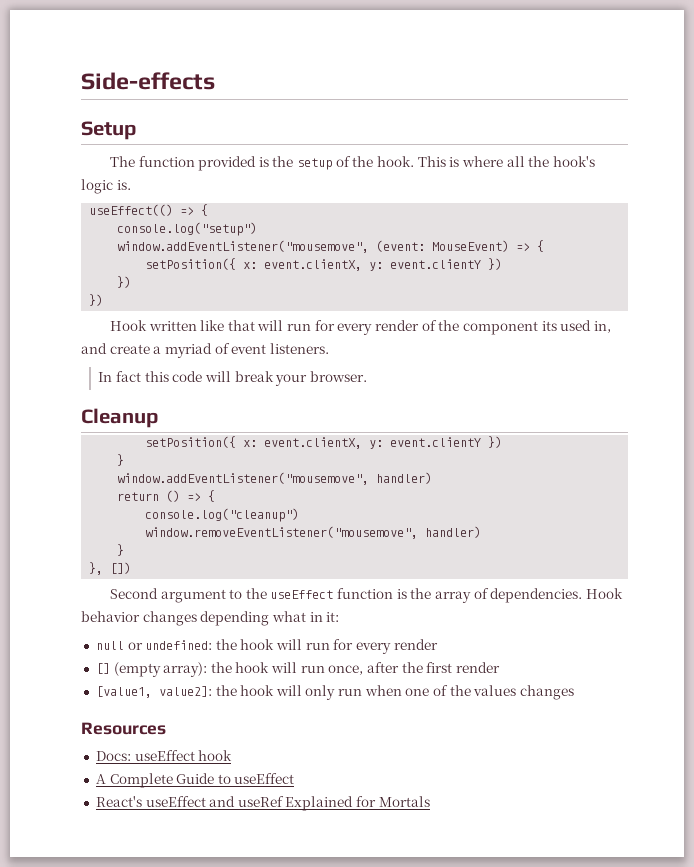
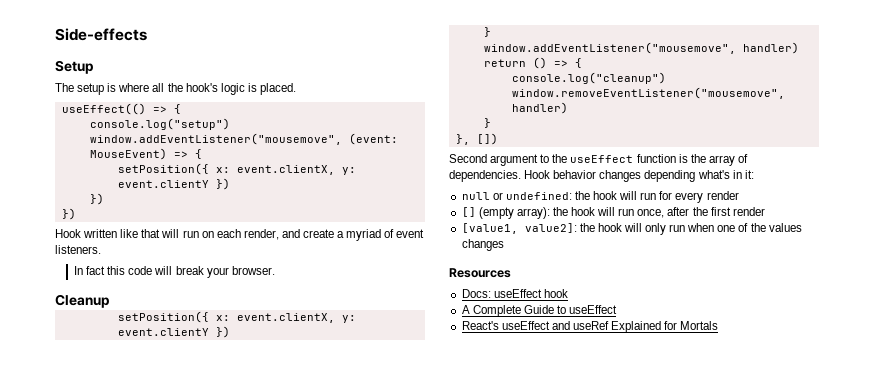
- The function provided is the setup of the hook. This is where all the hook's logic is.
+ The setup is where all the hook's logic is placed.
- Hook written like that will run for every render of the component its used in, and create a myriad of event listeners.
+ Hook written like that will run on each render, and create a myriad of event listeners.
- Hook behavior changes depending what in it:
+ Hook behavior changes depending what's in it:

